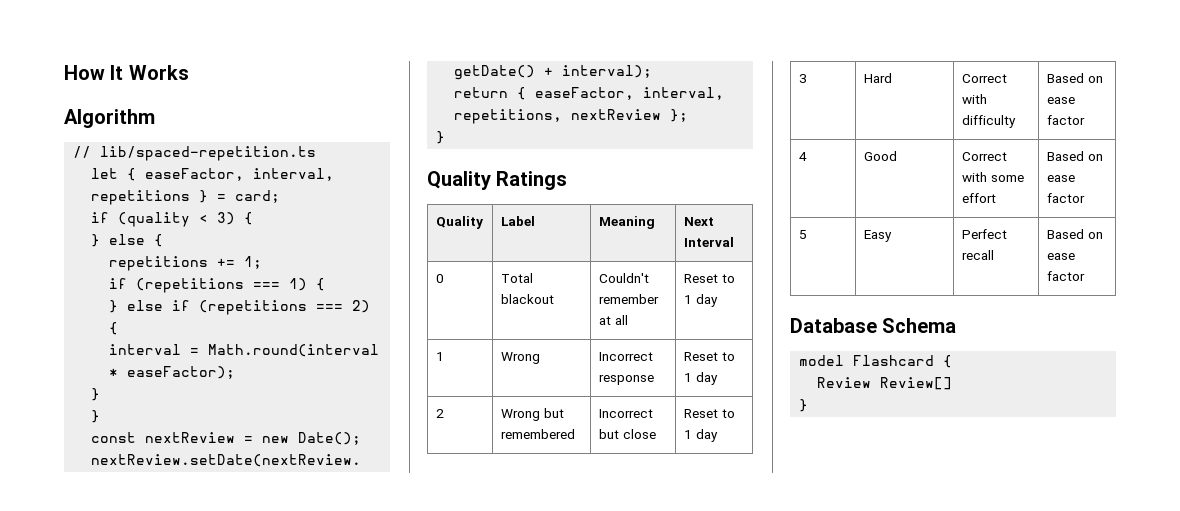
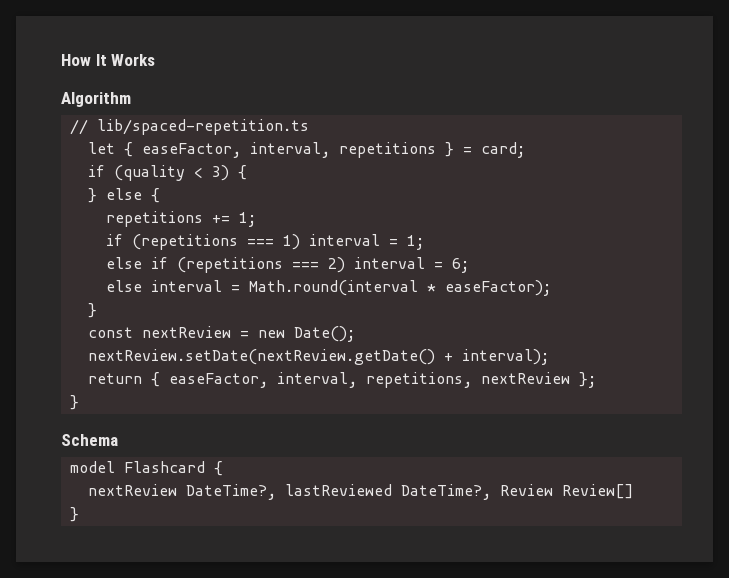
- if (repetitions === 1) {
- } else if (repetitions === 2) {
- interval = Math.round(interval * easeFactor);
- }
+ if (repetitions === 1) interval = 1;
+ else if (repetitions === 2) interval = 6;
+ else interval = Math.round(interval * easeFactor);
- Quality Ratings
- Quality | Label | Meaning | Next Interval
- 0 | Total blackout | Couldn't remember at all | Reset to 1 day
- 1 | Wrong | Incorrect response | Reset to 1 day
- 2 | Wrong but remembered | Incorrect but close | Reset to 1 day
- 3 | Hard | Correct with difficulty | Based on ease factor
- 4 | Good | Correct with some effort | Based on ease factor
- 5 | Easy | Perfect recall | Based on ease factor
- Database Schema
+ Schema
- Review Review[]
+ nextReview DateTime?, lastReviewed DateTime?, Review Review[]

